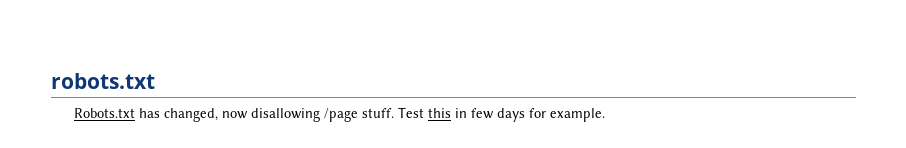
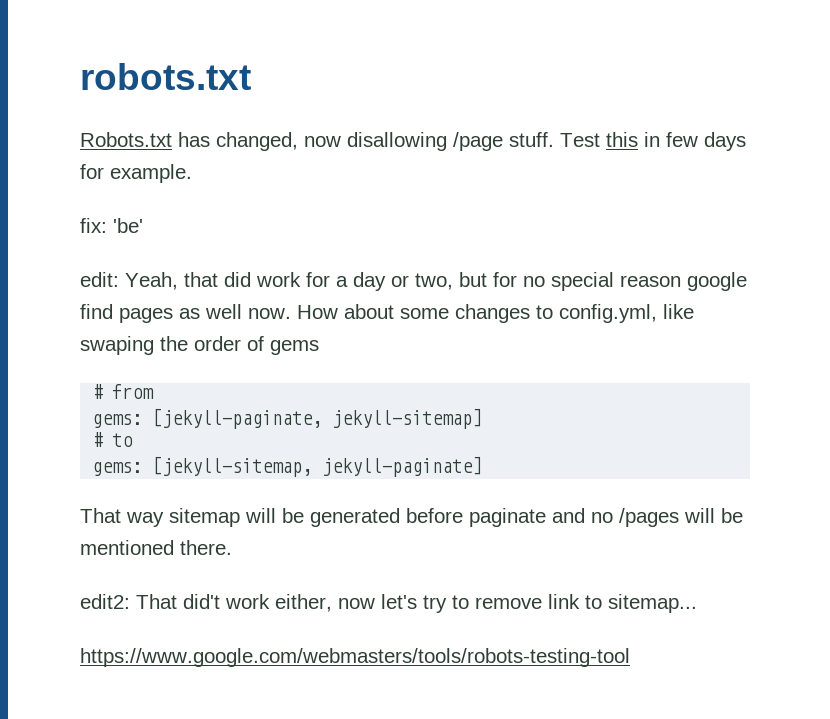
+ fix: 'be'
+ edit: Yeah, that did work for a day or two, but for no special reason google find pages as well now. How about some changes to config.yml, like swaping the order of gems
+ # from
+ gems: [jekyll-paginate, jekyll-sitemap]
+ # to
+ gems: [jekyll-sitemap, jekyll-paginate]
+ That way sitemap will be generated before paginate and no /pages will be mentioned there.
+ edit2: That did't work either, now let's try to remove link to sitemap...
+ https://www.google.com/webmasters/tools/robots-testing-tool

